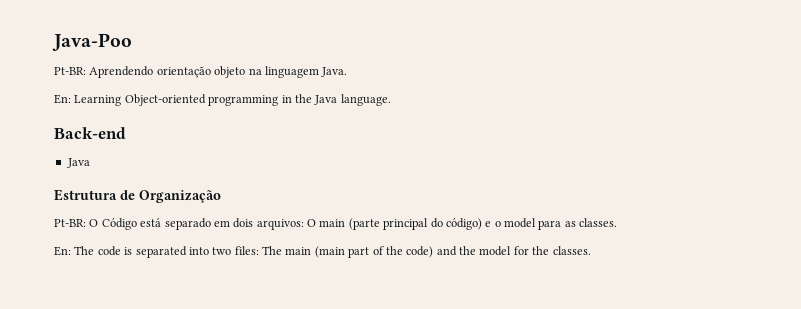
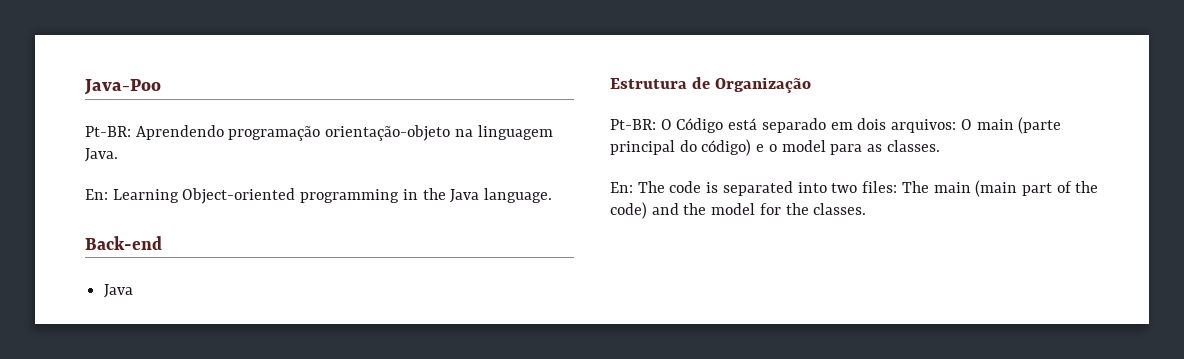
- Pt-BR: Aprendendo orientação objeto na linguagem Java.
+ Pt-BR: Aprendendo programação orientação-objeto na linguagem Java.

